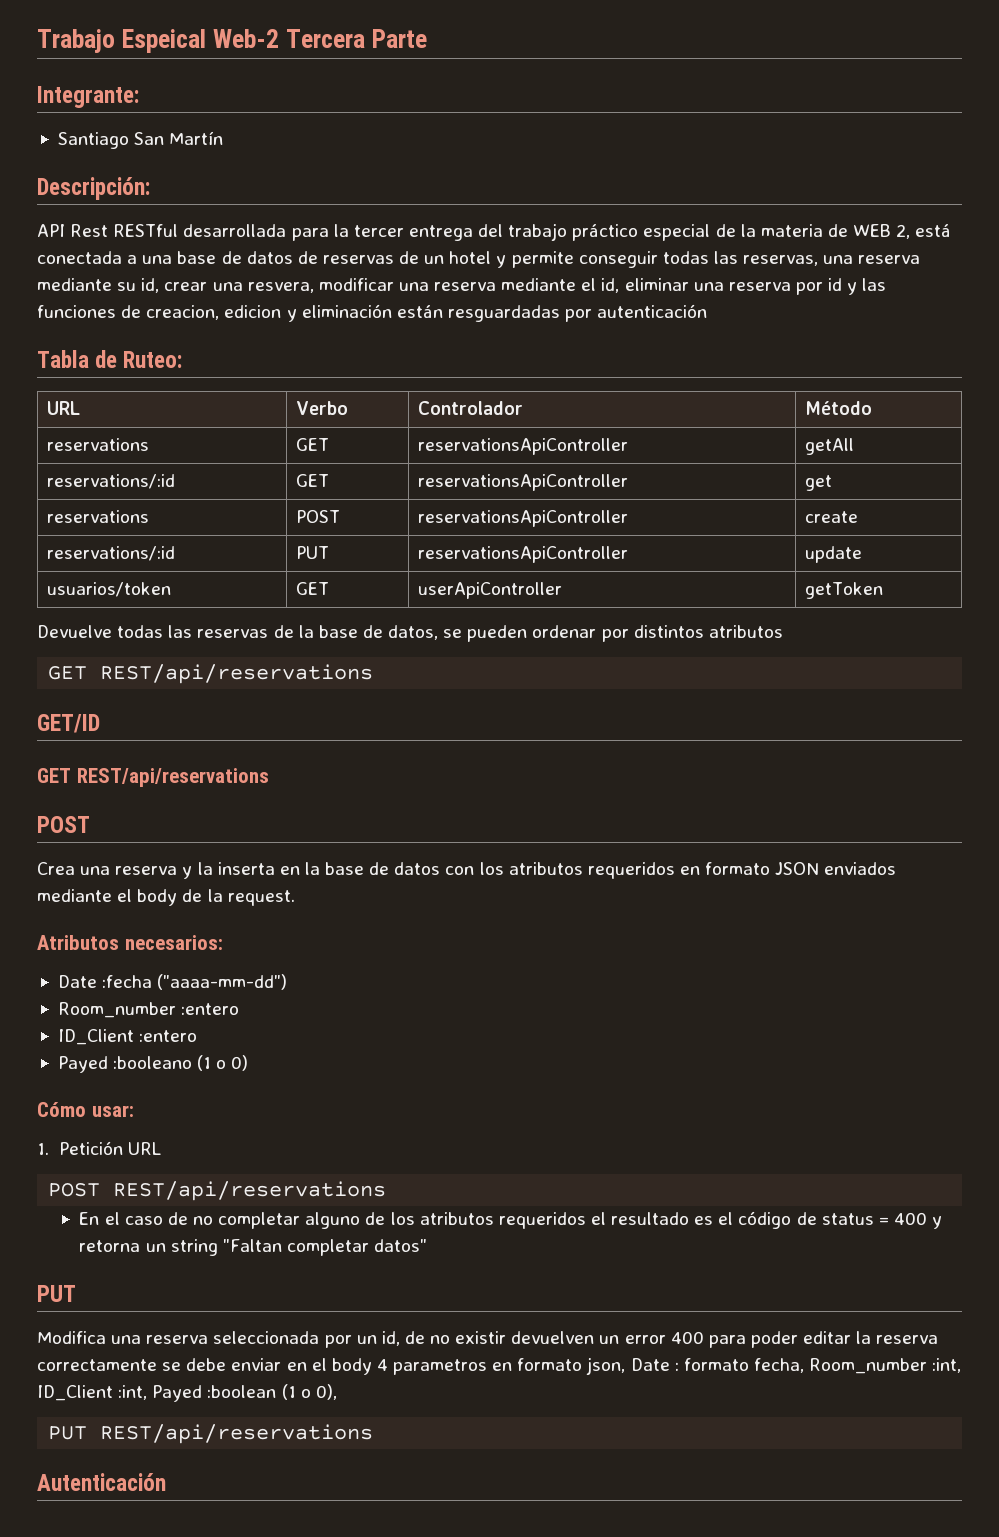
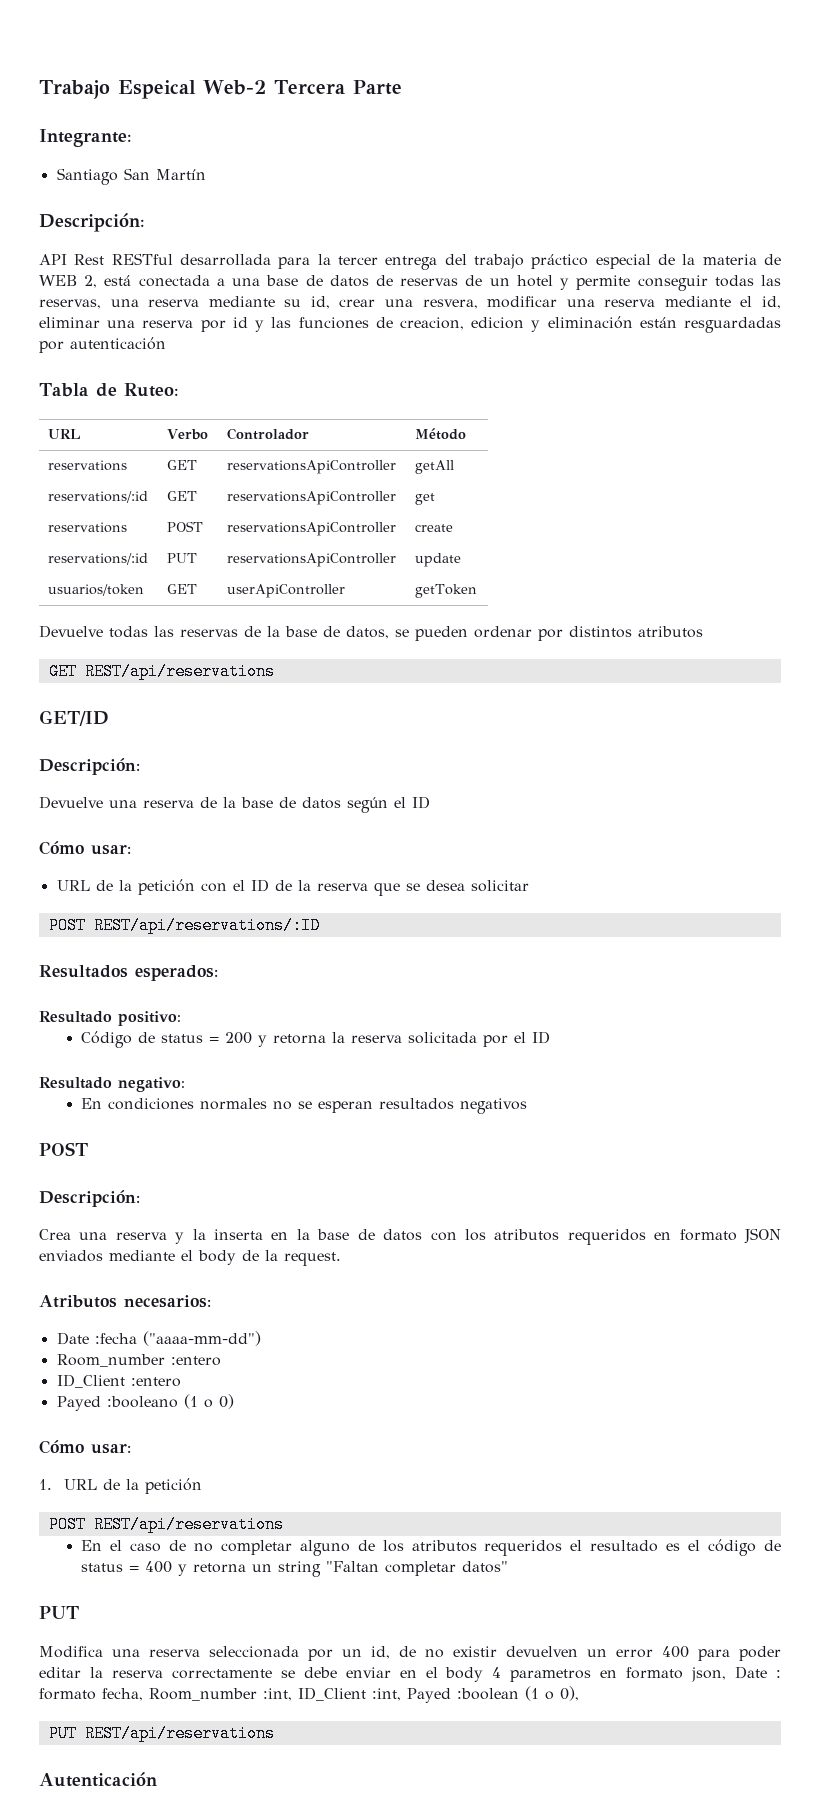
  GET/ID
- GET REST/api/reservations
+ Descripción:
+ Devuelve una reserva de la base de datos según el ID
+ Cómo usar:
+ URL de la petición con el ID de la reserva que se desea solicitar
+ POST REST/api/reservations/:ID
+ Resultados esperados:
+ Resultado positivo:
+ Código de status = 200 y retorna la reserva solicitada por el ID
+ Resultado negativo:
+ En condiciones normales no se esperan resultados negativos
  POST
+ Descripción:
- 1. Petición URL
+ 1. URL de la petición

